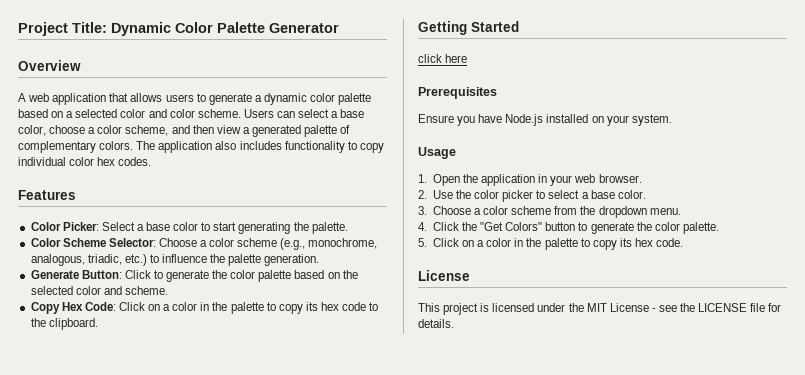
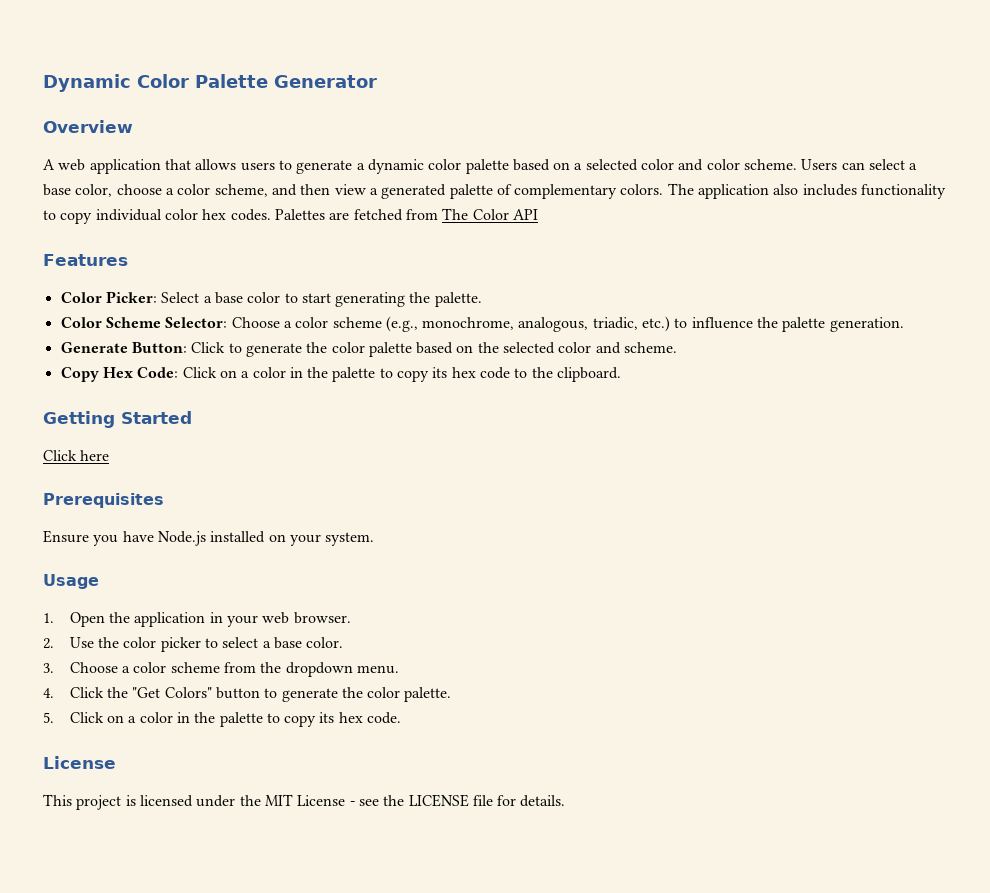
- Project Title: Dynamic Color Palette Generator
+ Dynamic Color Palette Generator
+ Palettes are fetched from The Color API
- click here
+ Click here

